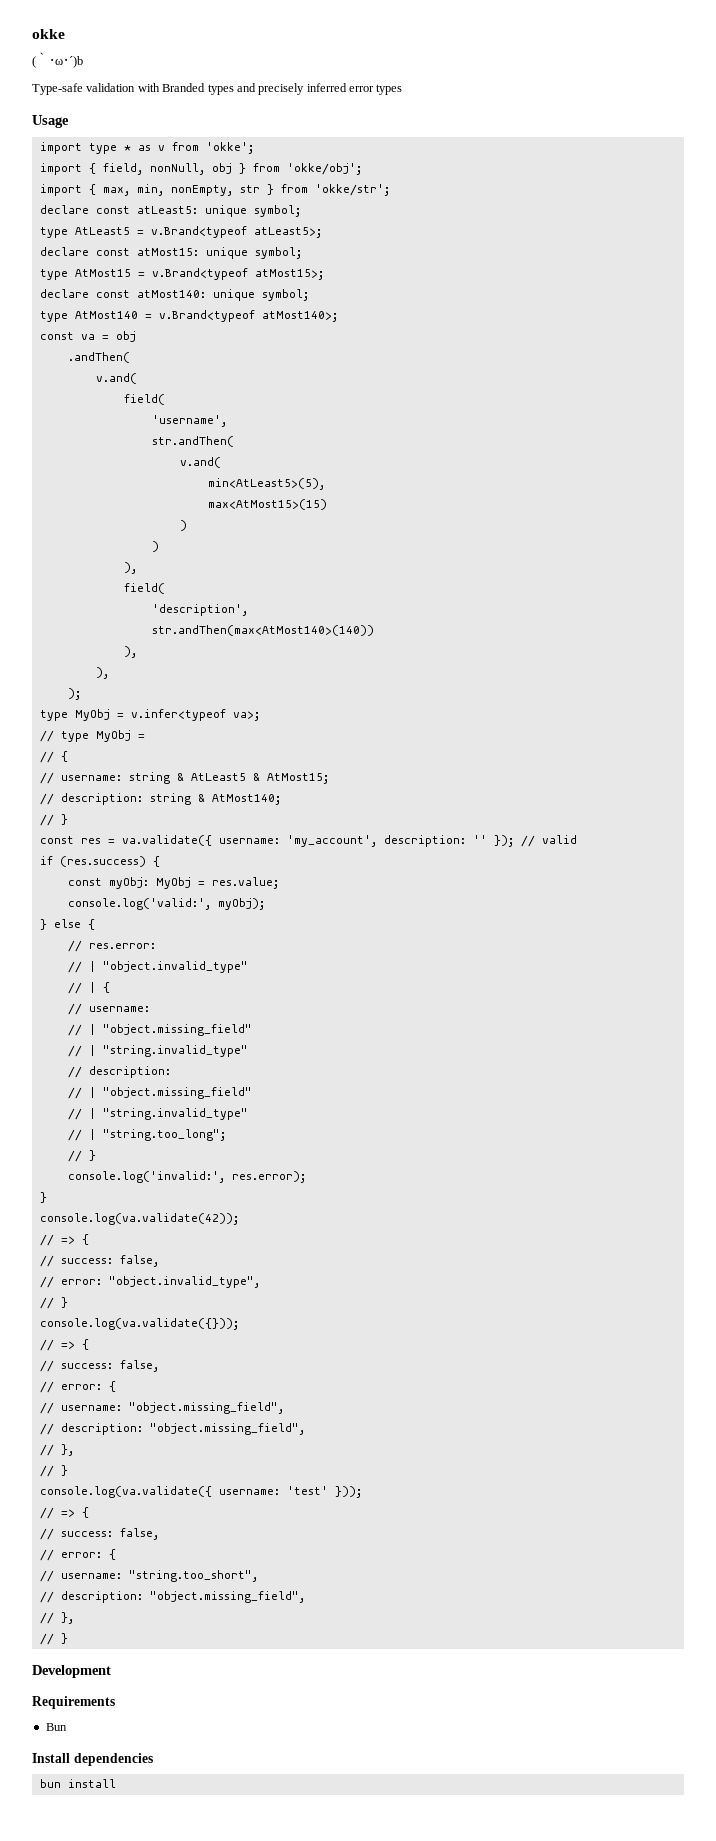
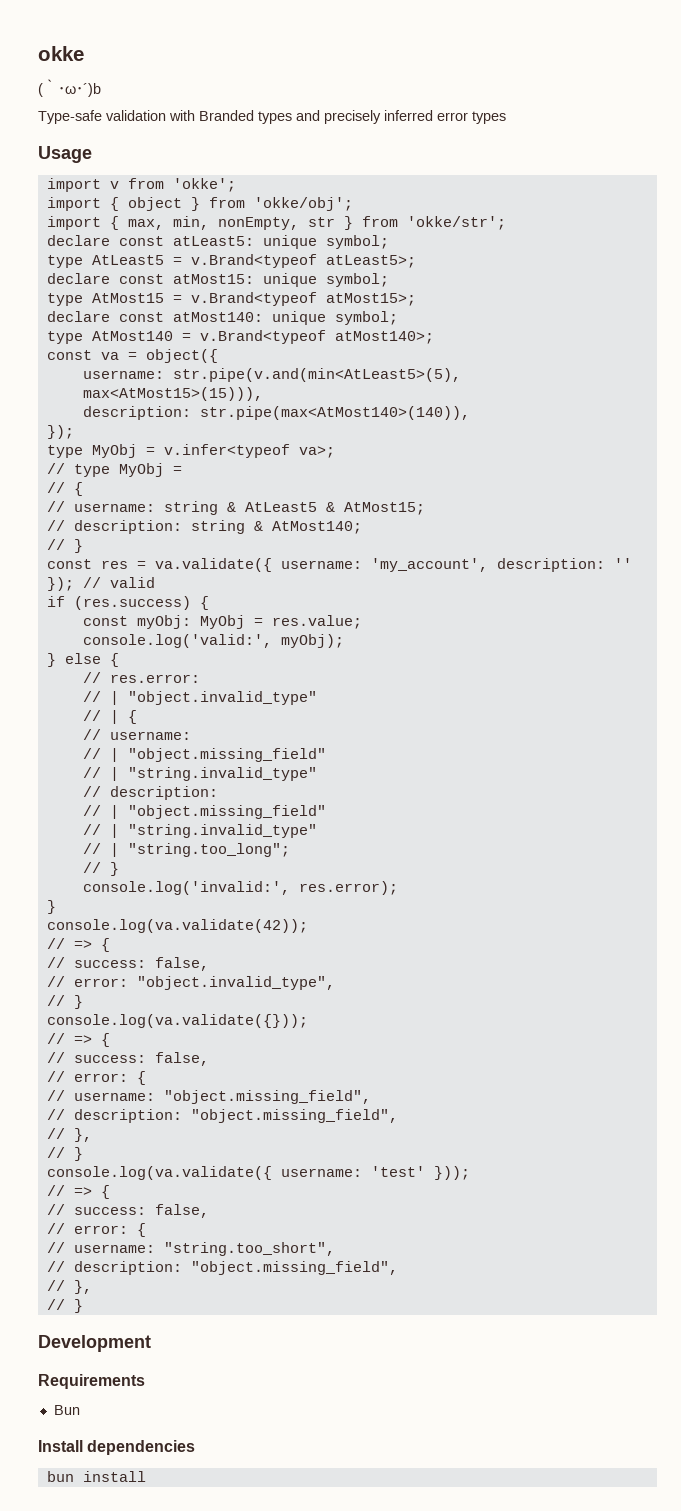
- import type * as v from 'okke';
+ import v from 'okke';
- import { field, nonNull, obj } from 'okke/obj';
+ import { object } from 'okke/obj';
- const va = obj
- .andThen(
- v.and(
- field(
- 'username',
- str.andThen(
- v.and(
- min<AtLeast5>(5),
- max<AtMost15>(15)
- )
- )
- ),
- field(
- 'description',
- str.andThen(max<AtMost140>(140))
- ),
- ),
- );
+ const va = object({
+ username: str.pipe(v.and(min<AtLeast5>(5), max<AtMost15>(15))),
+ description: str.pipe(max<AtMost140>(140)),
+ });

